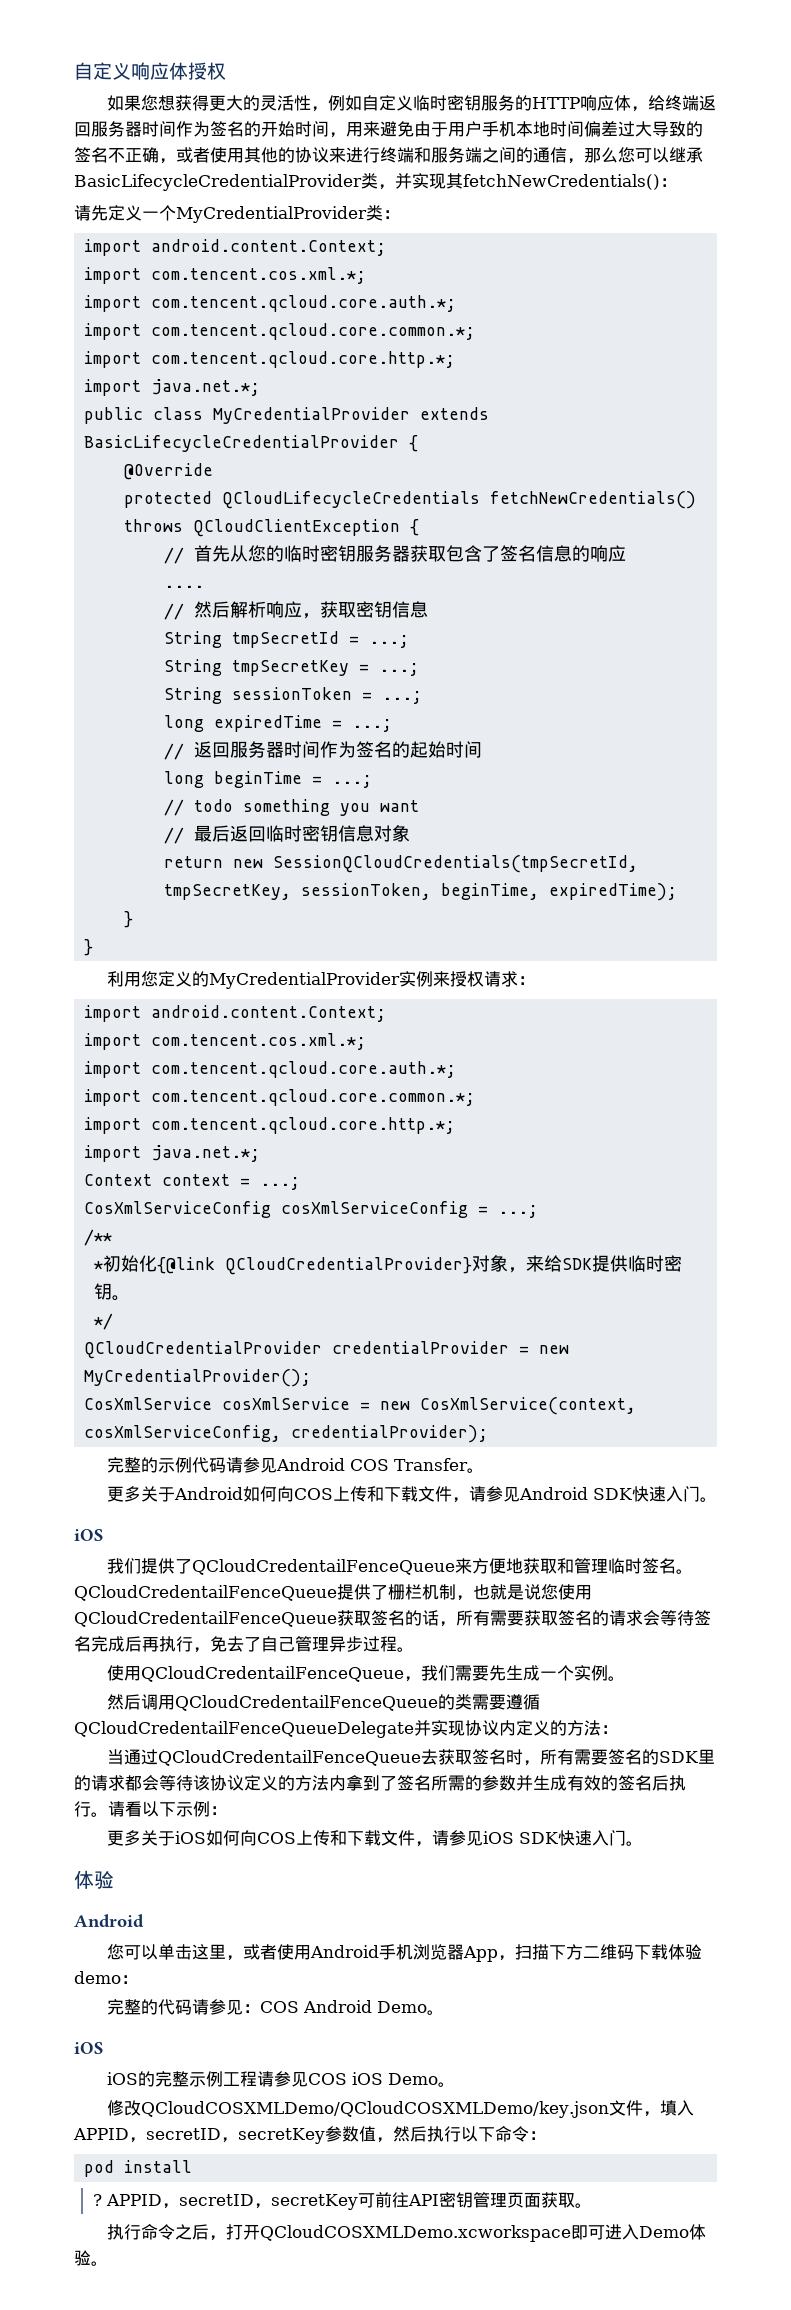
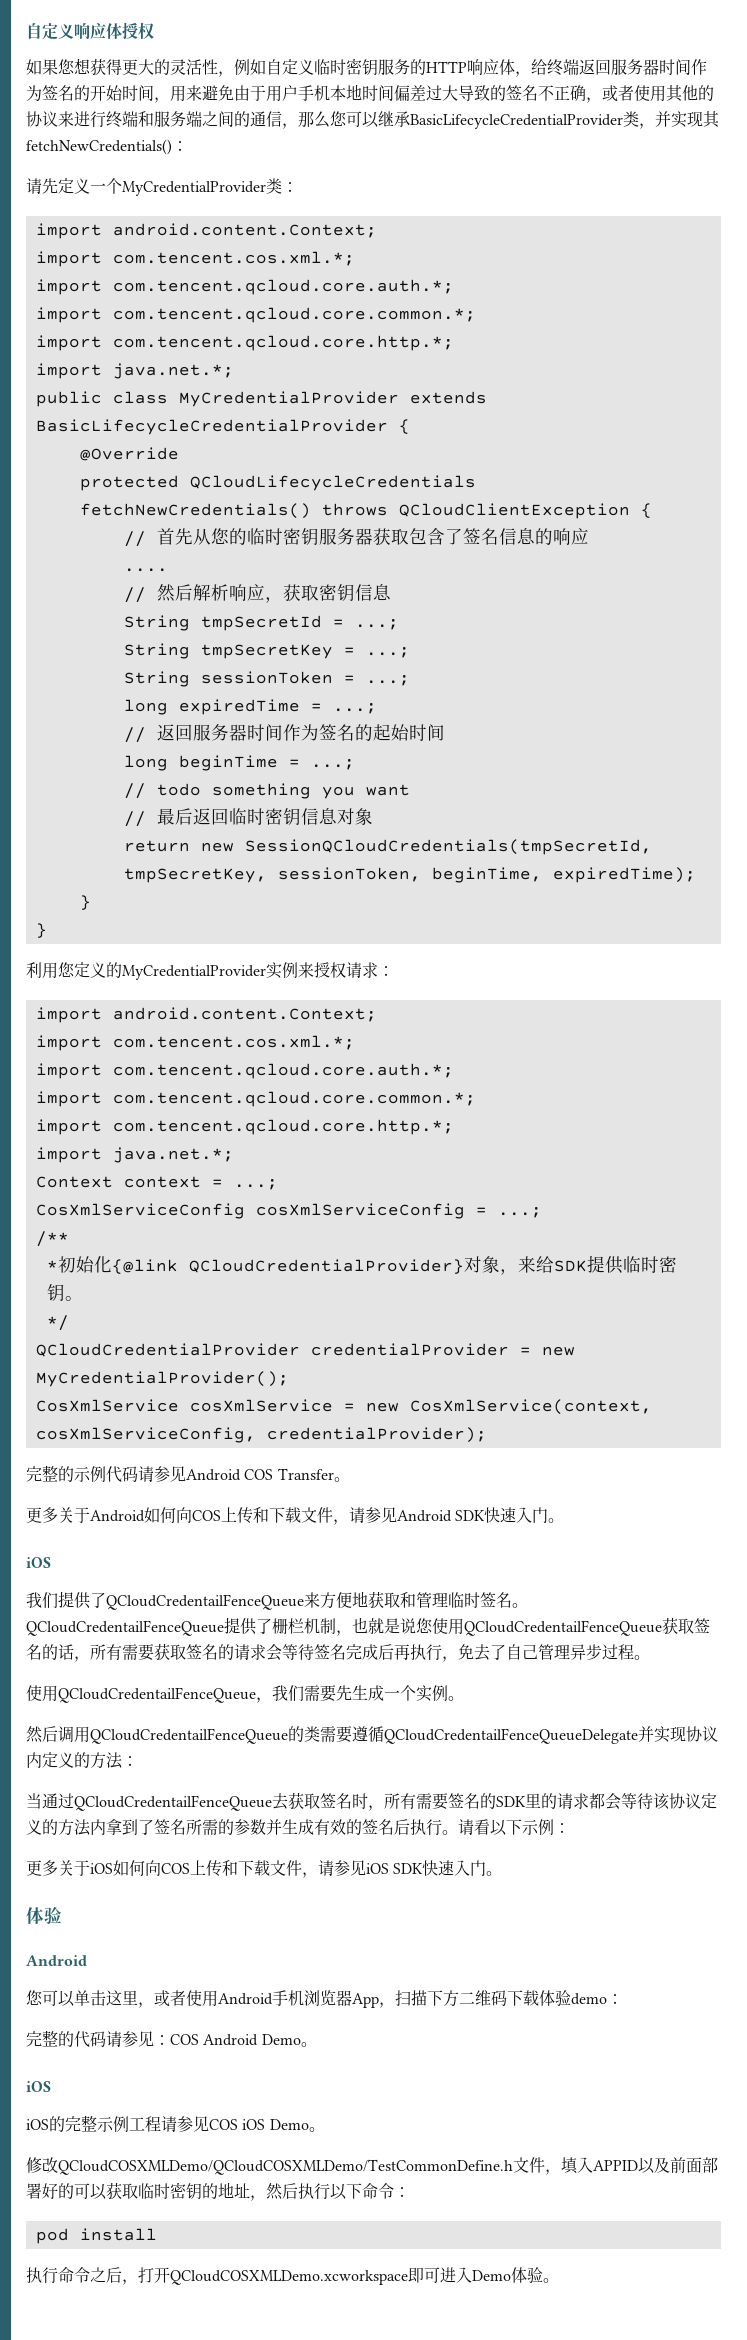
- 修改QCloudCOSXMLDemo/QCloudCOSXMLDemo/key.json文件，填入APPID，secretID，secretKey参数值，然后执行以下命令：
+ 修改QCloudCOSXMLDemo/QCloudCOSXMLDemo/TestCommonDefine.h文件，填入APPID以及前面部署好的可以获取临时密钥的地址，然后执行以下命令：
- ? APPID，secretID，secretKey可前往API密钥管理页面获取。

